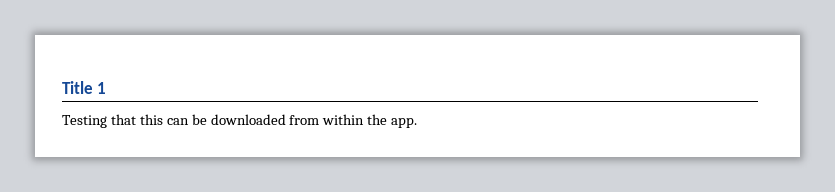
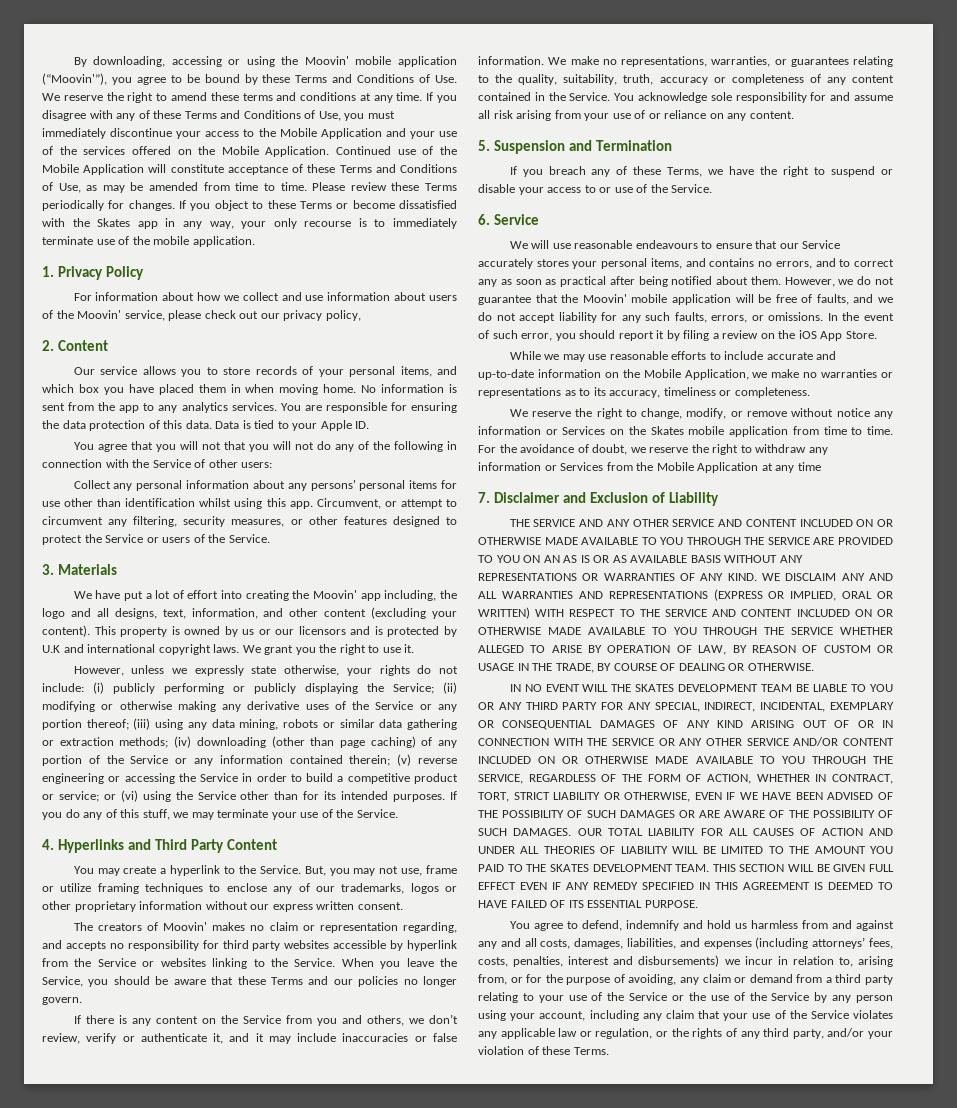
- Title 1
- Testing that this can be downloaded from within the app.
+ By downloading, accessing or using the Moovin' mobile application (“Moovin'”), you agree to be bound by these Terms and Conditions of Use. We reserve the right to amend these terms and conditions at any time. If you disagree with any of these Terms and Conditions of Use, you must immediately discontinue your access to the Mobile Application and your use of the services offered on the Mobile Application. Continued use of the Mobile Application will constitute acceptance of these Terms and Conditions of Use, as may be amended from time to time. Please review these Terms periodically for changes. If you object to these Terms or become dissatisfied with the Skates app in any way, your only recourse is to immediately terminate use of the mobile application.
+ 1. Privacy Policy
+ For information about how we collect and use information about users of the Moovin' service, please check out our privacy policy,
+ 2. Content
+ Our service allows you to store records of your personal items, and which box you have placed them in when moving home. No information is sent from the app to any analytics services. You are responsible for ensuring the data protection of this data. Data is tied to your Apple ID.
+ You agree that you will not that you will not do any of the following in connection with the Service of other users:
+ Collect any personal information about any persons' personal items for use other than identification whilst using this app. Circumvent, or attempt to circumvent any filtering, security measures, or other features designed to protect the Service or users of the Service.
+ 3. Materials
+ We have put a lot of effort into creating the Moovin' app including, the logo and all designs, text, information, and other content (excluding your content). This property is owned by us or our licensors and is protected by U.K and international copyright laws. We grant you the right to use it.
+ However, unless we expressly state otherwise, your rights do not include: (i) publicly performing or publicly displaying the Service; (ii) modifying or otherwise making any derivative uses of the Service or any portion thereof; (iii) using any data mining, robots or similar data gathering or extraction methods; (iv) downloading (other than page caching) of any portion of the Service or any information contained therein; (v) reverse engineering or accessing the Service in order to build a competitive product or service; or (vi) using the Service other than for its intended purposes. If you do any of this stuff, we may terminate your use of the Service.
+ 4. Hyperlinks and Third Party Content
+ You may create a hyperlink to the Service. But, you may not use, frame or utilize framing techniques to enclose any of our trademarks, logos or other proprietary information without our express written consent.
+ The creators of Moovin' makes no claim or representation regarding, and accepts no responsibility for third party websites accessible by hyperlink from the Service or websites linking to the Service. When you leave the Service, you should be aware that these Terms and our policies no longer govern.
+ If there is any content on the Service from you and others, we don’t review, verify or authenticate it, and it may include inaccuracies or false information. We make no representations, warranties, or guarantees relating to the quality, suitability, truth, accuracy or completeness of any content contained in the Service. You acknowledge sole responsibility for and assume all risk arising from your use of or reliance on any content.
+ 5. Suspension and Termination
+ If you breach any of these Terms, we have the right to suspend or disable your access to or use of the Service.
+ 6. Service
+ We will use reasonable endeavours to ensure that our Service accurately stores your personal items, and contains no errors, and to correct any as soon as practical after being notified about them. However, we do not guarantee that the Moovin' mobile application will be free of faults, and we do not accept liability for any such faults, errors, or omissions. In the event of such error, you should report it by filing a review on the iOS App Store.
+ While we may use reasonable efforts to include accurate and up-to-date information on the Mobile Application, we make no warranties or representations as to its accuracy, timeliness or completeness.
+ We reserve the right to change, modify, or remove without notice any information or Services on the Skates mobile application from time to time. For the avoidance of doubt, we reserve the right to withdraw any information or Services from the Mobile Application at any time
+ 7. Disclaimer and Exclusion of Liability
+ THE SERVICE AND ANY OTHER SERVICE AND CONTENT INCLUDED ON OR OTHERWISE MADE AVAILABLE TO YOU THROUGH THE SERVICE ARE PROVIDED TO YOU ON AN AS IS OR AS AVAILABLE BASIS WITHOUT ANY REPRESENTATIONS OR WARRANTIES OF ANY KIND. WE DISCLAIM ANY AND ALL WARRANTIES AND REPRESENTATIONS (EXPRESS OR IMPLIED, ORAL OR WRITTEN) WITH RESPECT TO THE SERVICE AND CONTENT INCLUDED ON OR OTHERWISE MADE AVAILABLE TO YOU THROUGH THE SERVICE WHETHER ALLEGED TO ARISE BY OPERATION OF LAW, BY REASON OF CUSTOM OR USAGE IN THE TRADE, BY COURSE OF DEALING OR OTHERWISE.
+ IN NO EVENT WILL THE SKATES DEVELOPMENT TEAM BE LIABLE TO YOU OR ANY THIRD PARTY FOR ANY SPECIAL, INDIRECT, INCIDENTAL, EXEMPLARY OR CONSEQUENTIAL DAMAGES OF ANY KIND ARISING OUT OF OR IN CONNECTION WITH THE SERVICE OR ANY OTHER SERVICE AND/OR CONTENT INCLUDED ON OR OTHERWISE MADE AVAILABLE TO YOU THROUGH THE SERVICE, REGARDLESS OF THE FORM OF ACTION, WHETHER IN CONTRACT, TORT, STRICT LIABILITY OR OTHERWISE, EVEN IF WE HAVE BEEN ADVISED OF THE POSSIBILITY OF SUCH DAMAGES OR ARE AWARE OF THE POSSIBILITY OF SUCH DAMAGES. OUR TOTAL LIABILITY FOR ALL CAUSES OF ACTION AND UNDER ALL THEORIES OF LIABILITY WILL BE LIMITED TO THE AMOUNT YOU PAID TO THE SKATES DEVELOPMENT TEAM. THIS SECTION WILL BE GIVEN FULL EFFECT EVEN IF ANY REMEDY SPECIFIED IN THIS AGREEMENT IS DEEMED TO HAVE FAILED OF ITS ESSENTIAL PURPOSE.
+ You agree to defend, indemnify and hold us harmless from and against any and all costs, damages, liabilities, and expenses (including attorneys’ fees, costs, penalties, interest and disbursements) we incur in relation to, arising from, or for the purpose of avoiding, any claim or demand from a third party relating to your use of the Service or the use of the Service by any person using your account, including any claim that your use of the Service violates any applicable law or regulation, or the rights of any third party, and/or your violation of these Terms.

